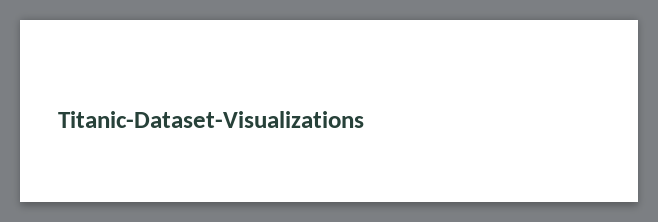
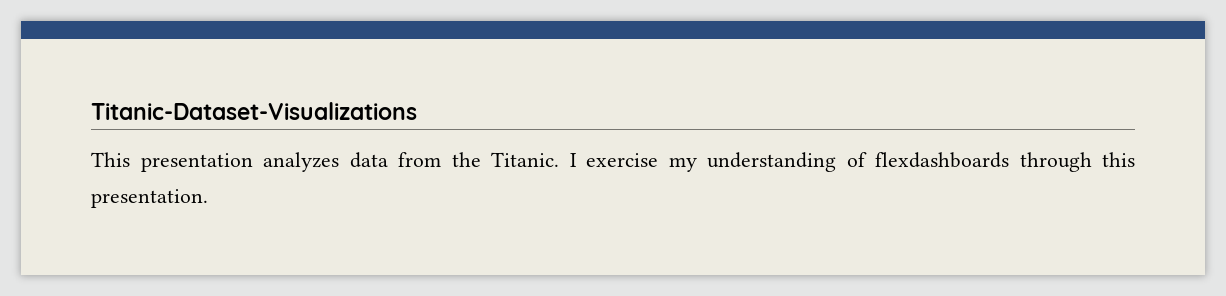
+ This presentation analyzes data from the Titanic. I exercise my understanding of flexdashboards through this presentation.

